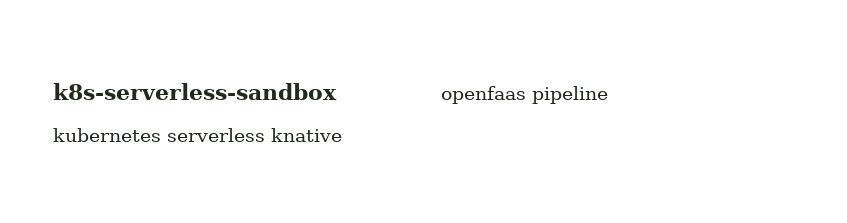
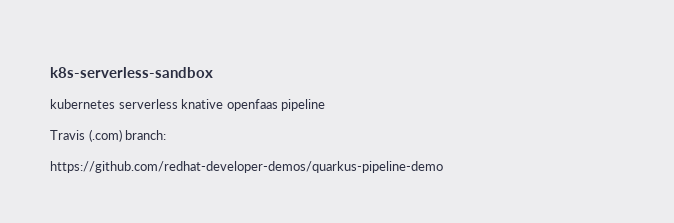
+ Travis (.com) branch:
+ https://github.com/redhat-developer-demos/quarkus-pipeline-demo

